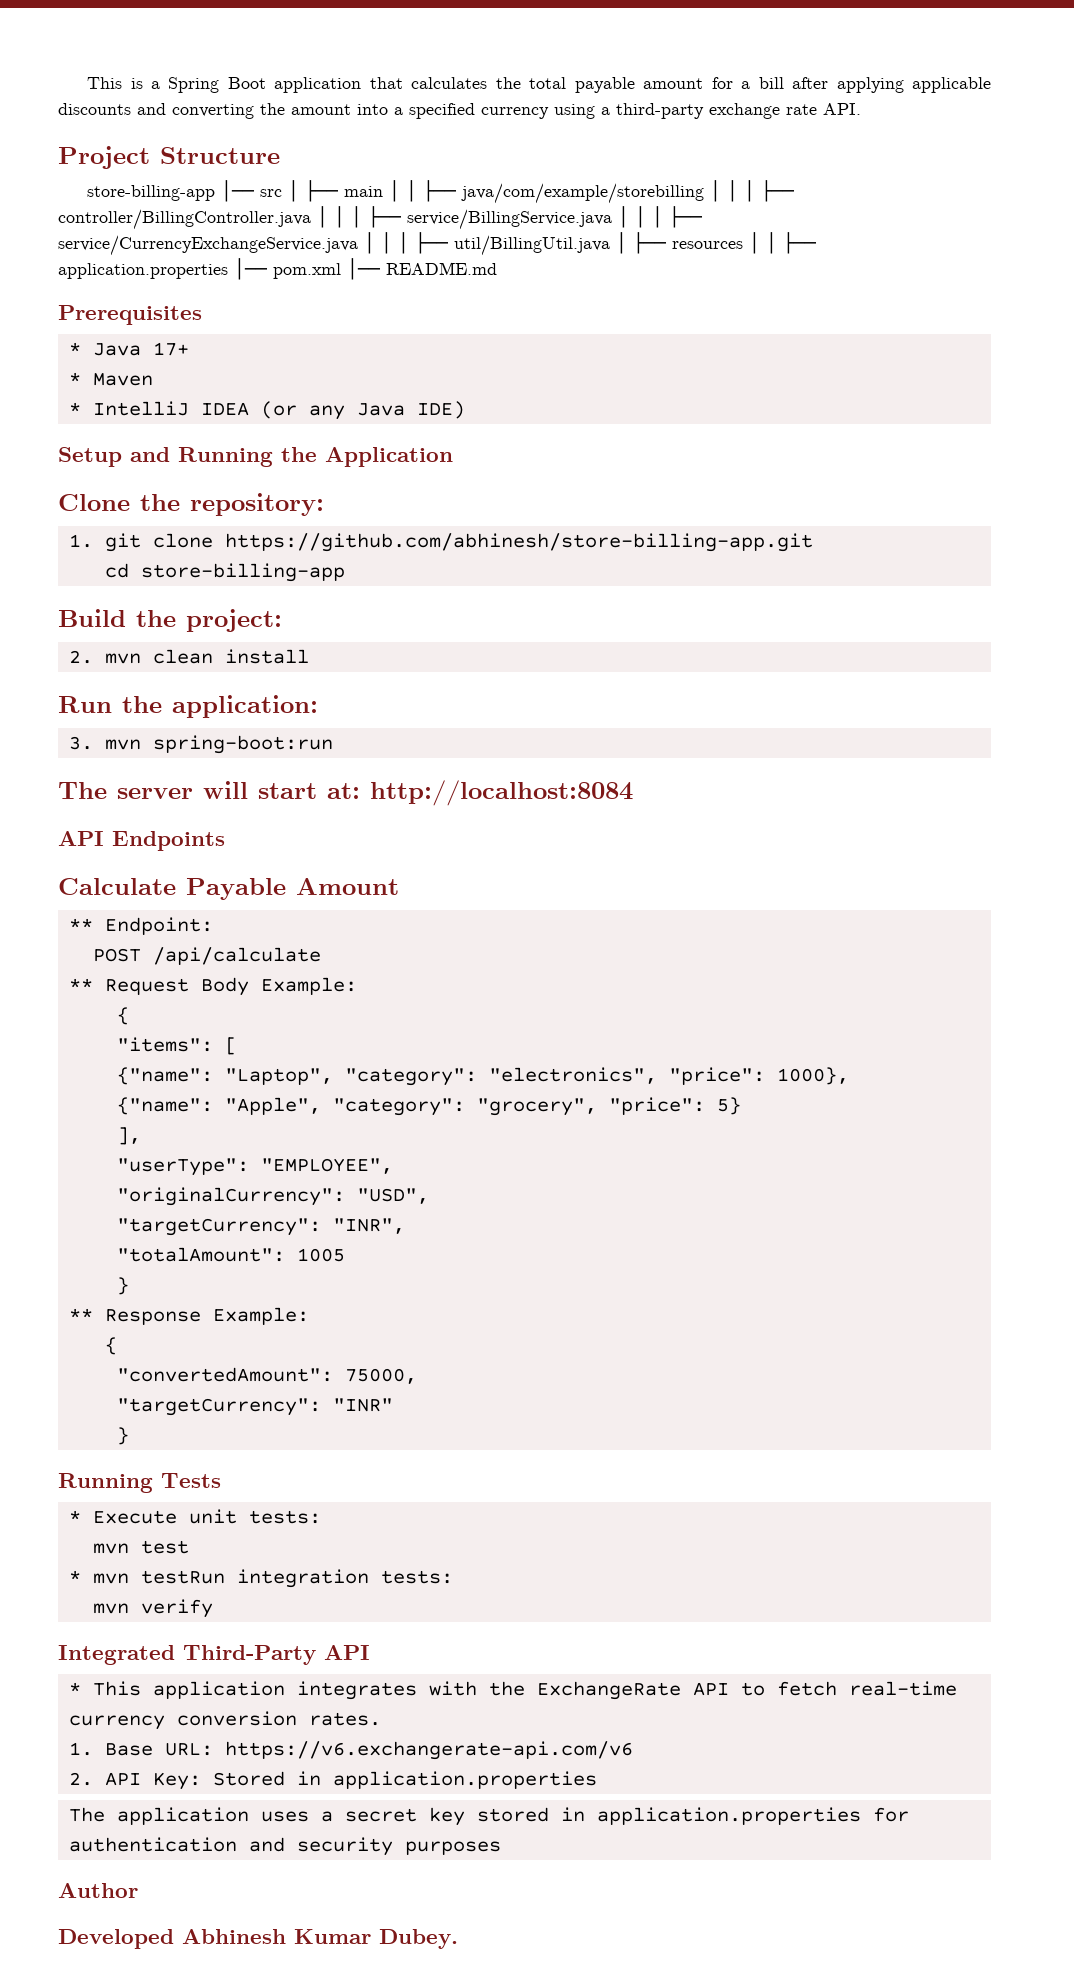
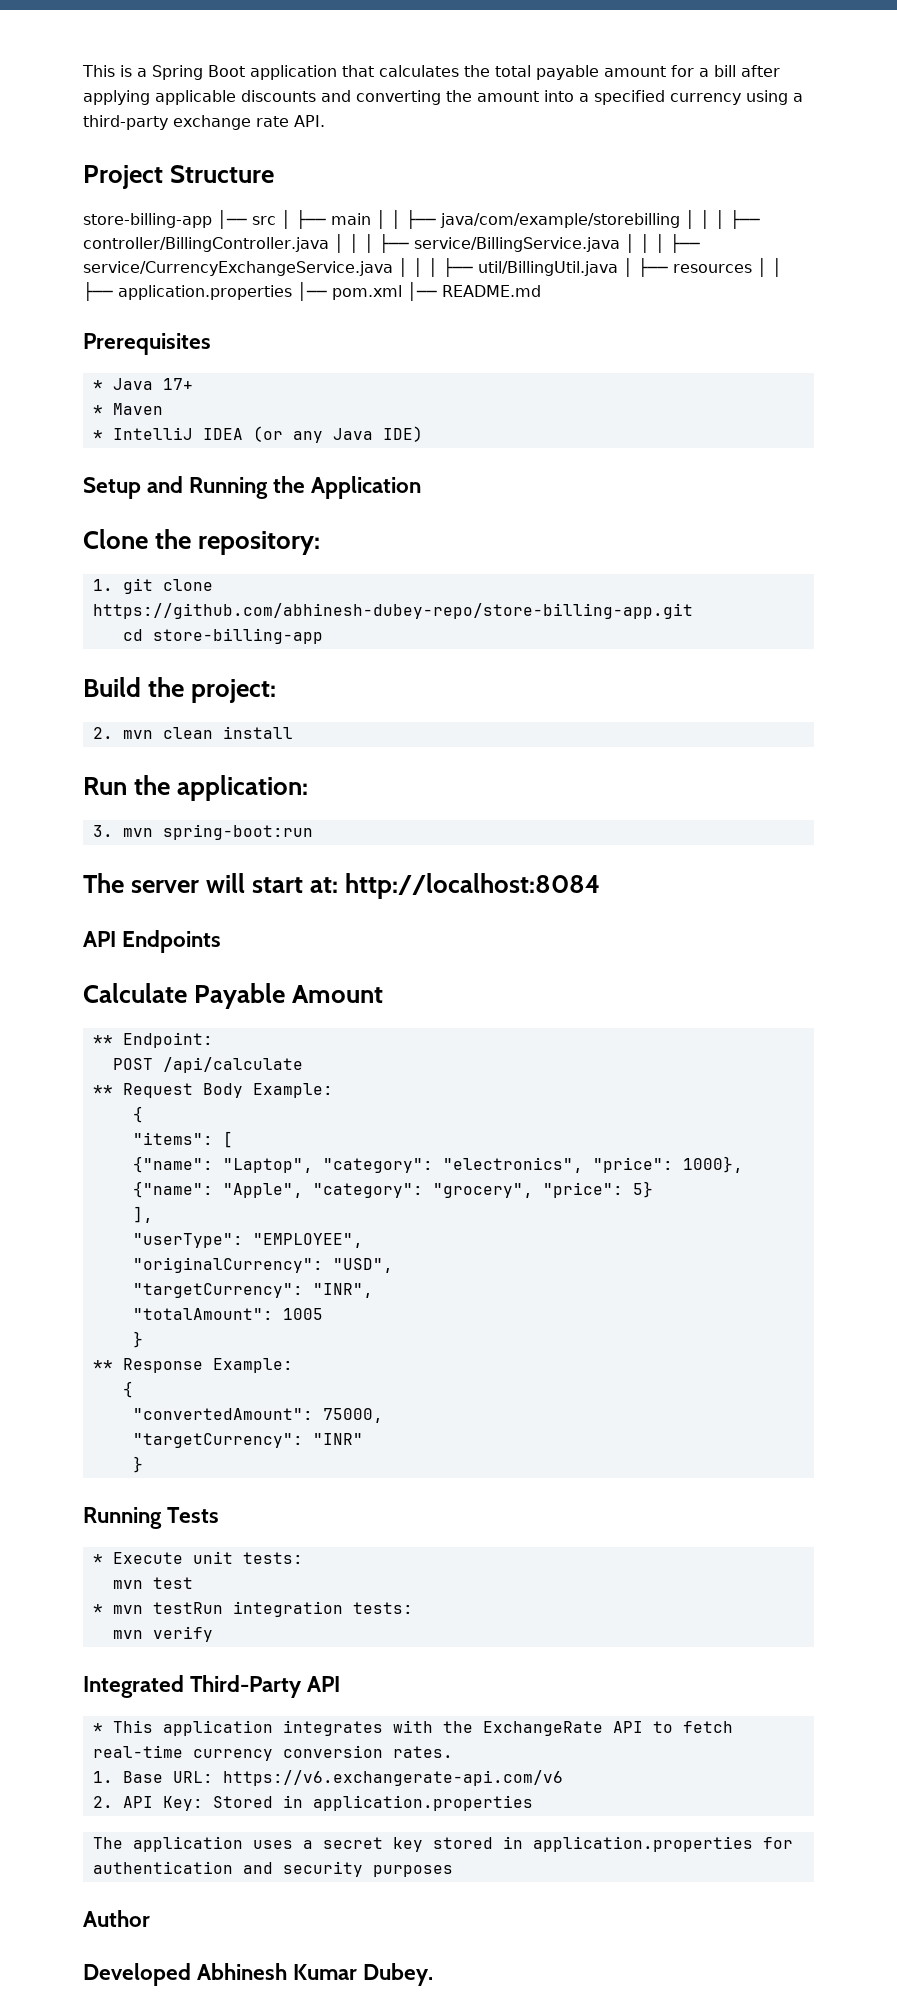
- 1. git clone https://github.com/abhinesh/store-billing-app.git
+ 1. git clone https://github.com/abhinesh-dubey-repo/store-billing-app.git

